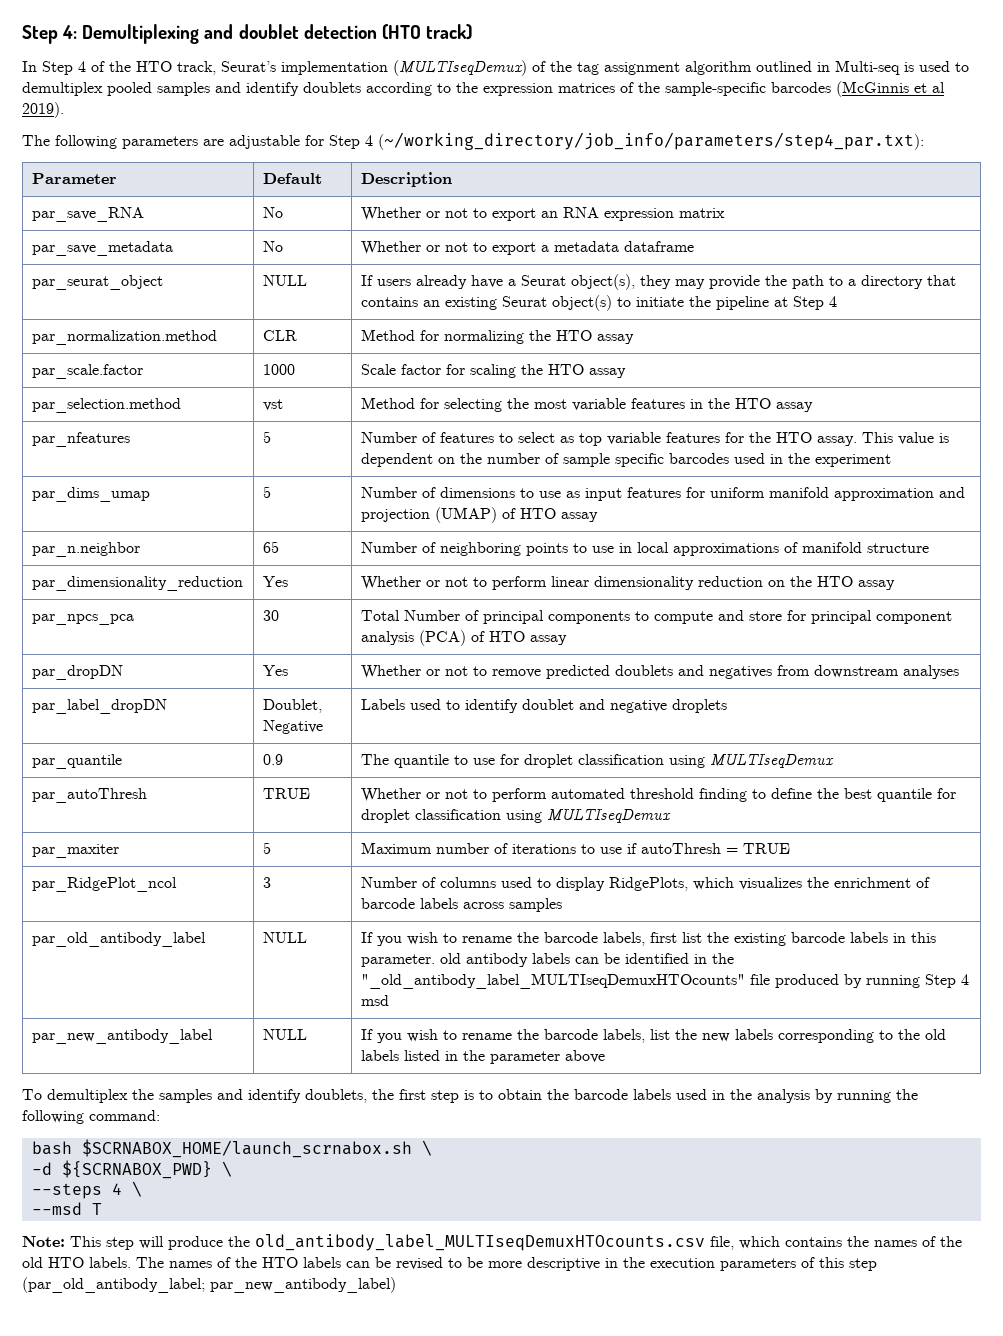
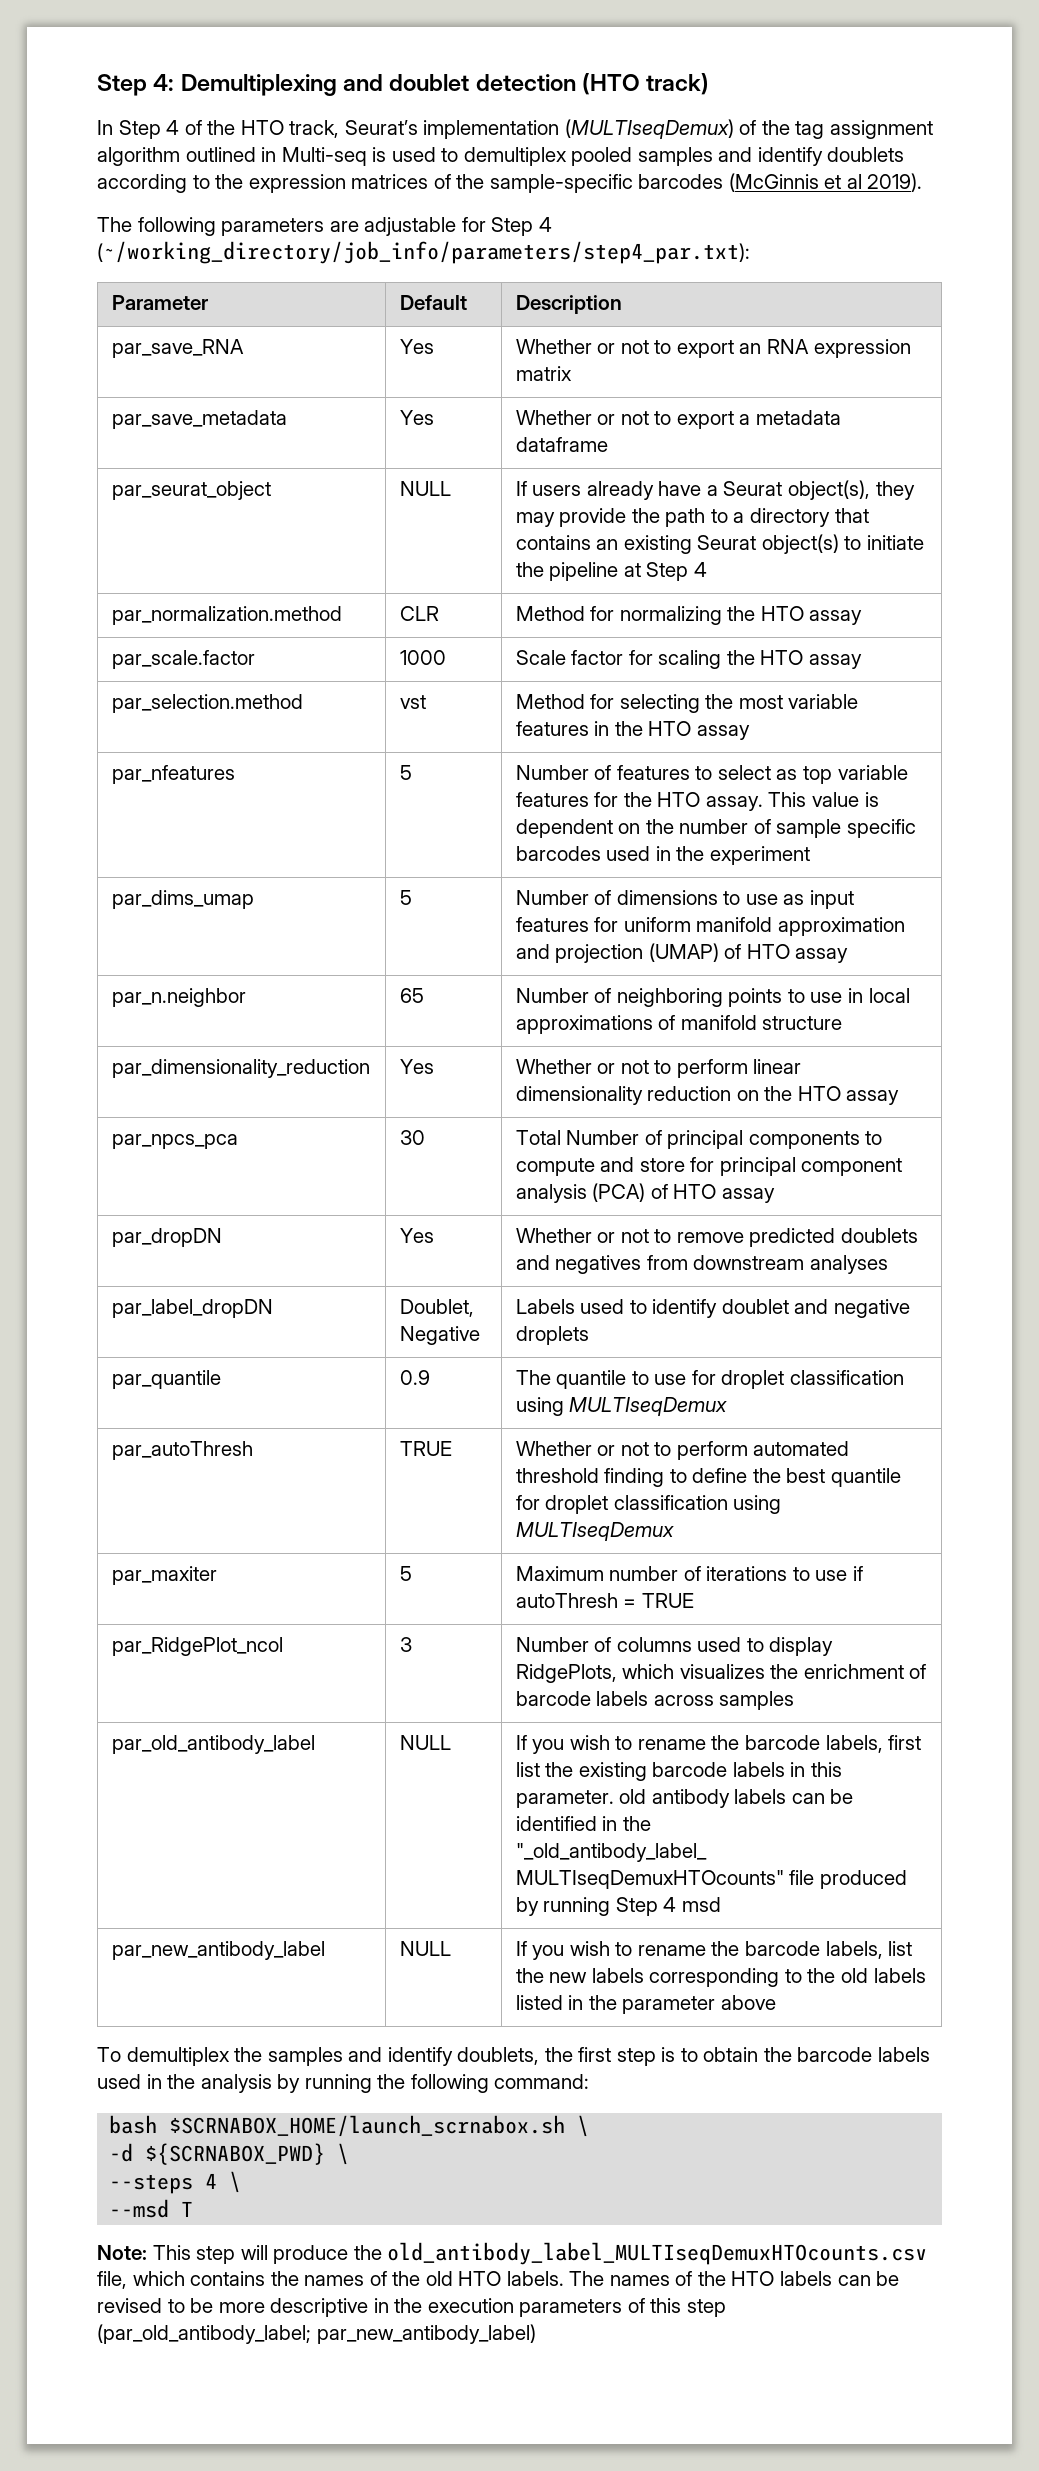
- par_save_RNA | No | Whether or not to export an RNA expression matrix
+ par_save_RNA | Yes | Whether or not to export an RNA expression matrix
- par_save_metadata | No | Whether or not to export a metadata dataframe
+ par_save_metadata | Yes | Whether or not to export a metadata dataframe

